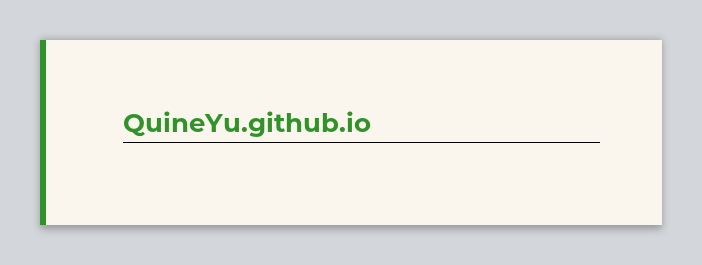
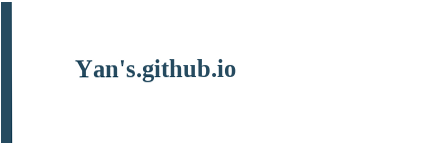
- QuineYu.github.io
+ Yan's.github.io

